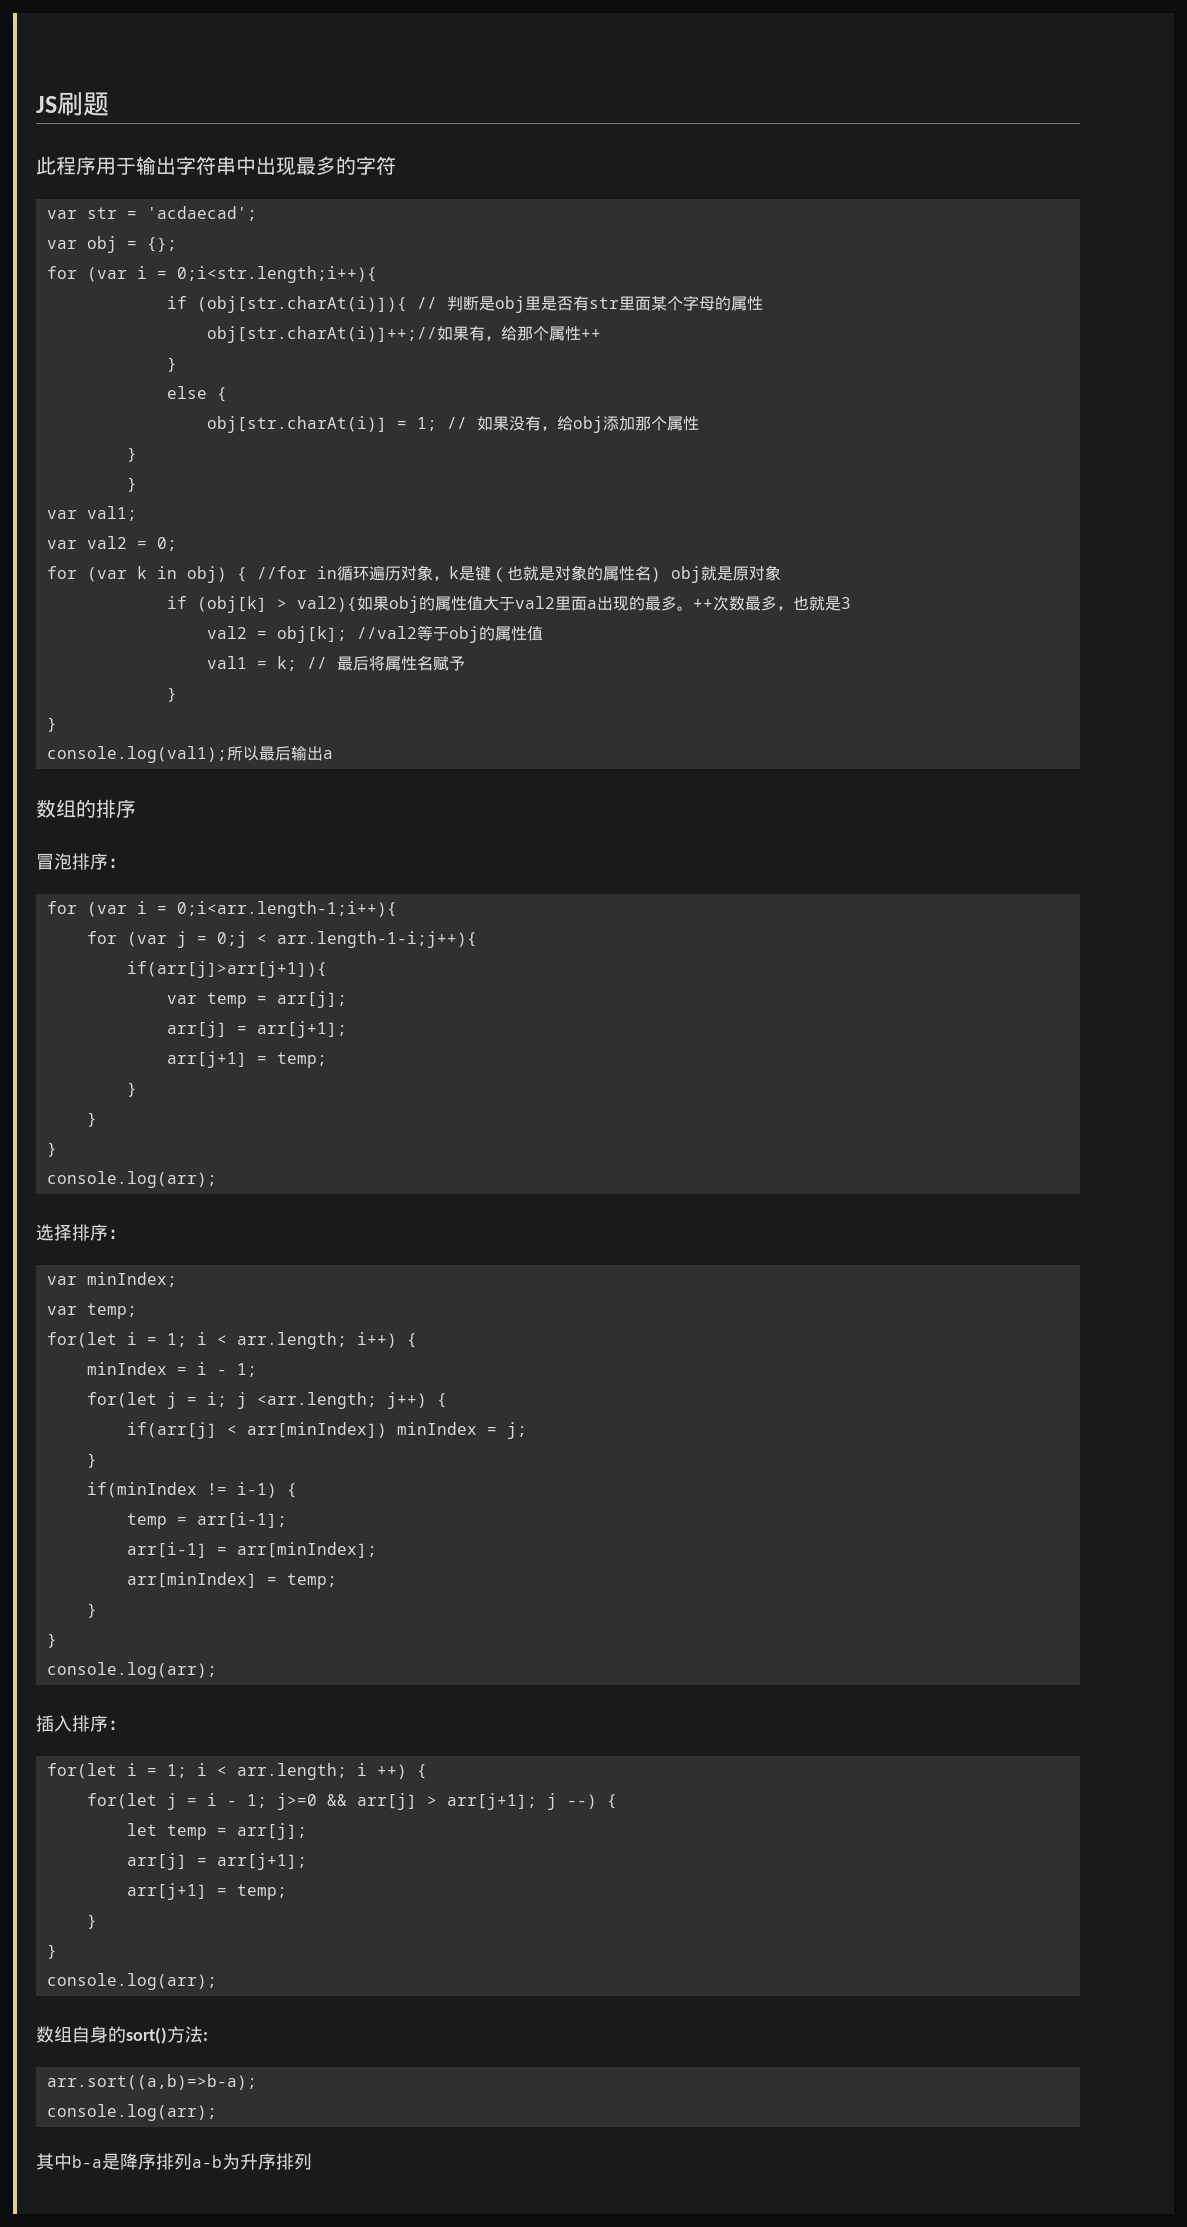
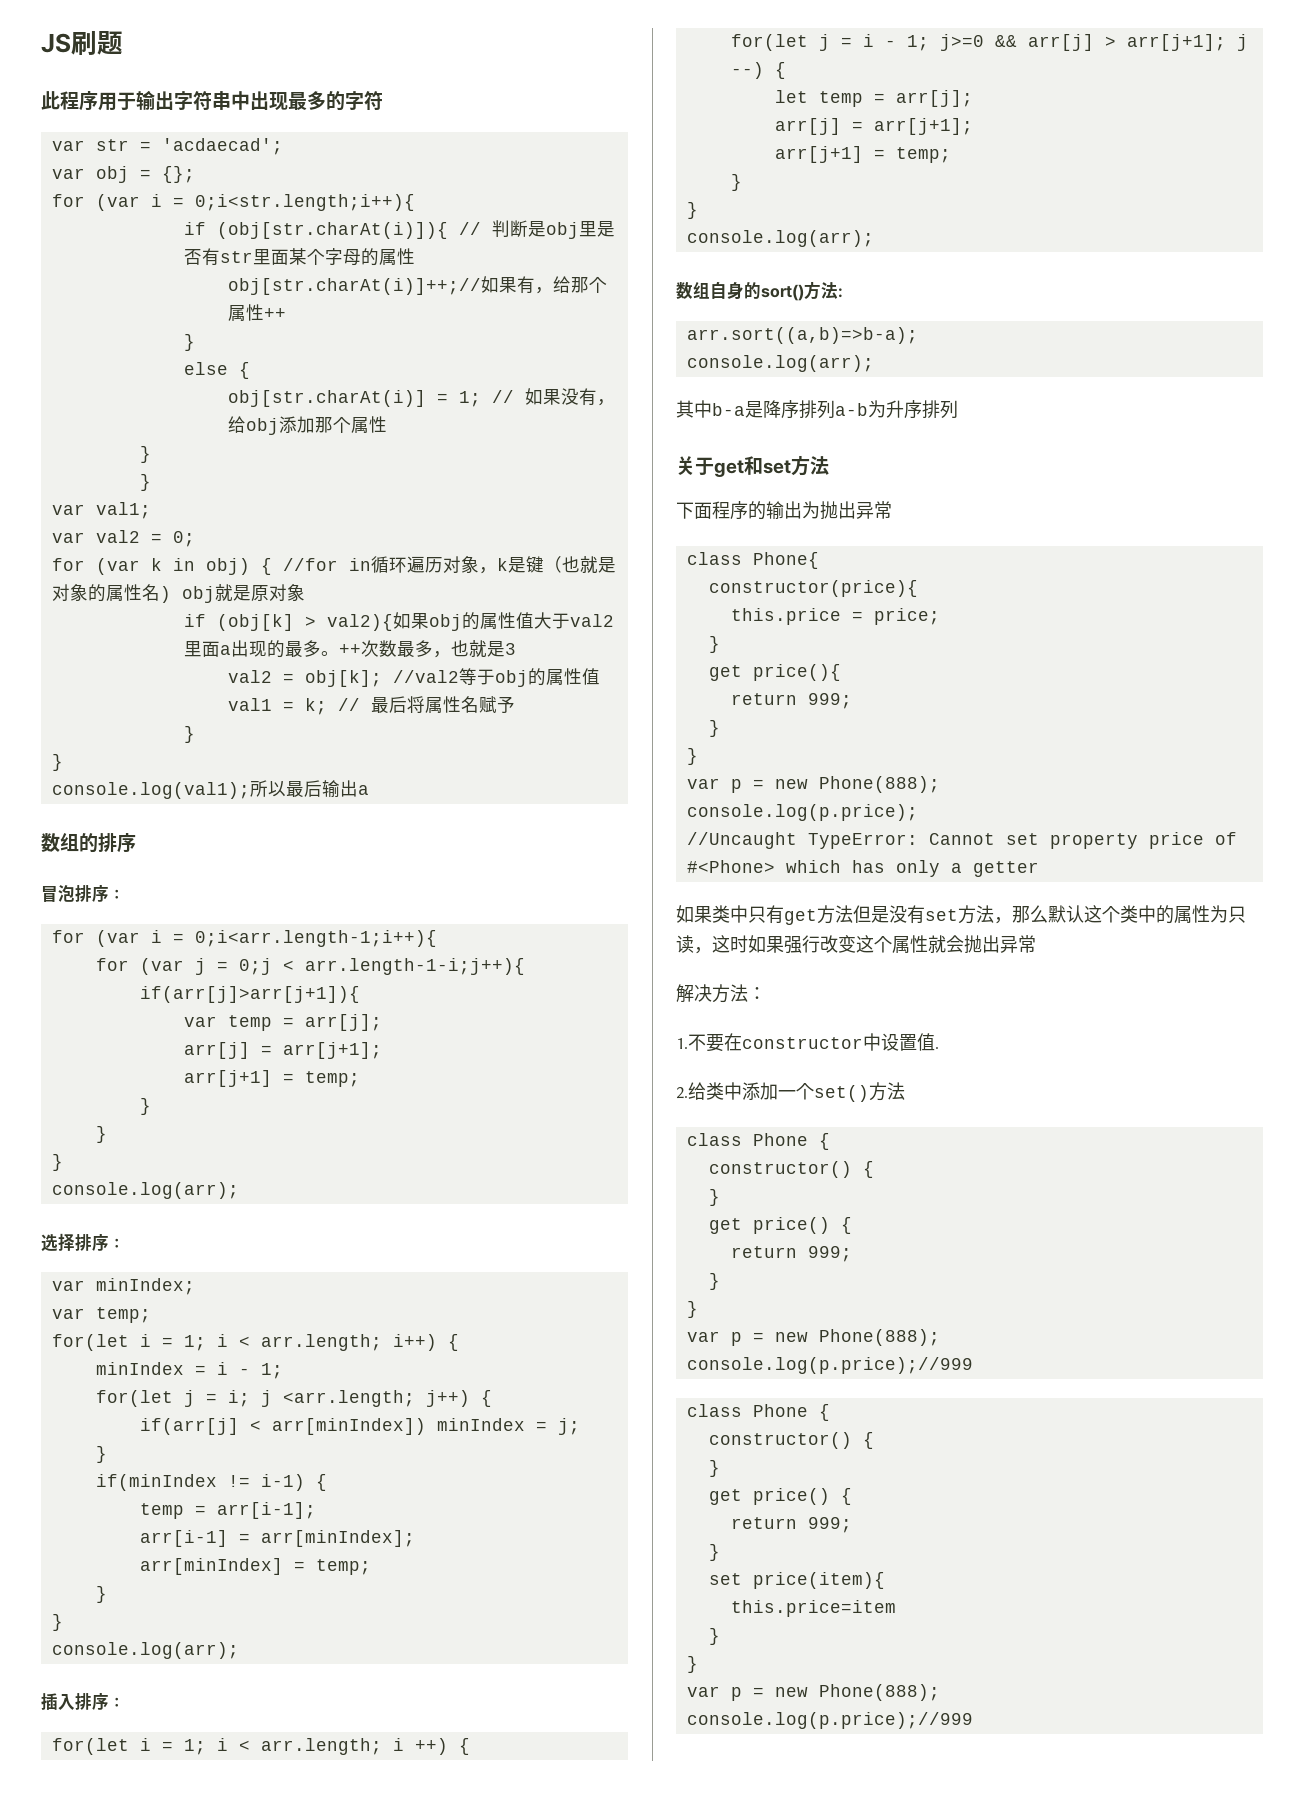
+ 关于get和set方法
+ 下面程序的输出为抛出异常
+ class Phone{
+ constructor(price){
+ this.price = price;
+ }
+ get price(){
+ return 999;
+ }
+ }
+ var p = new Phone(888);
+ console.log(p.price);
+ //Uncaught TypeError: Cannot set property price of #<Phone> which has only a getter
+ 如果类中只有get方法但是没有set方法，那么默认这个类中的属性为只读，这时如果强行改变这个属性就会抛出异常
+ 解决方法：
+ 1.不要在constructor中设置值.
+ 2.给类中添加一个set()方法
+ class Phone {
+ constructor() {
+ }
+ get price() {
+ return 999;
+ }
+ }
+ var p = new Phone(888);
+ console.log(p.price);//999
+ class Phone {
+ constructor() {
+ }
+ get price() {
+ return 999;
+ }
+ set price(item){
+ this.price=item
+ }
+ }
+ var p = new Phone(888);
+ console.log(p.price);//999

